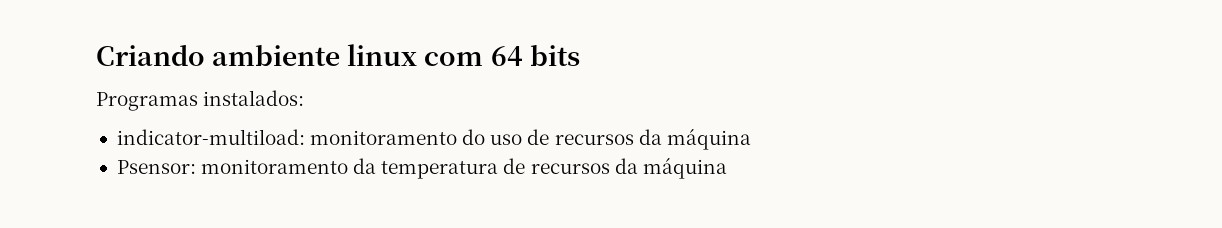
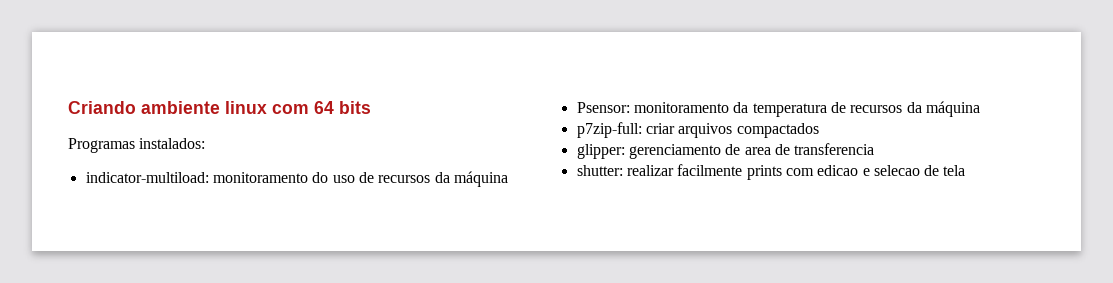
+ p7zip-full: criar arquivos compactados
+ glipper: gerenciamento de area de transferencia
+ shutter: realizar facilmente prints com edicao e selecao de tela

